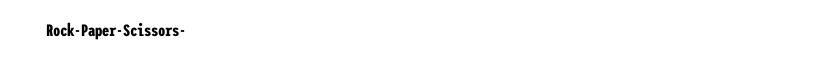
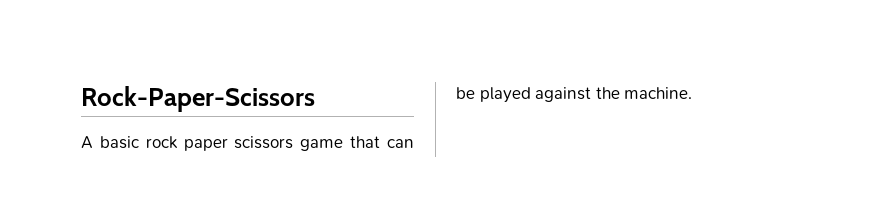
- Rock-Paper-Scissors-
+ Rock-Paper-Scissors
+ A basic rock paper scissors game that can be played against the machine.

